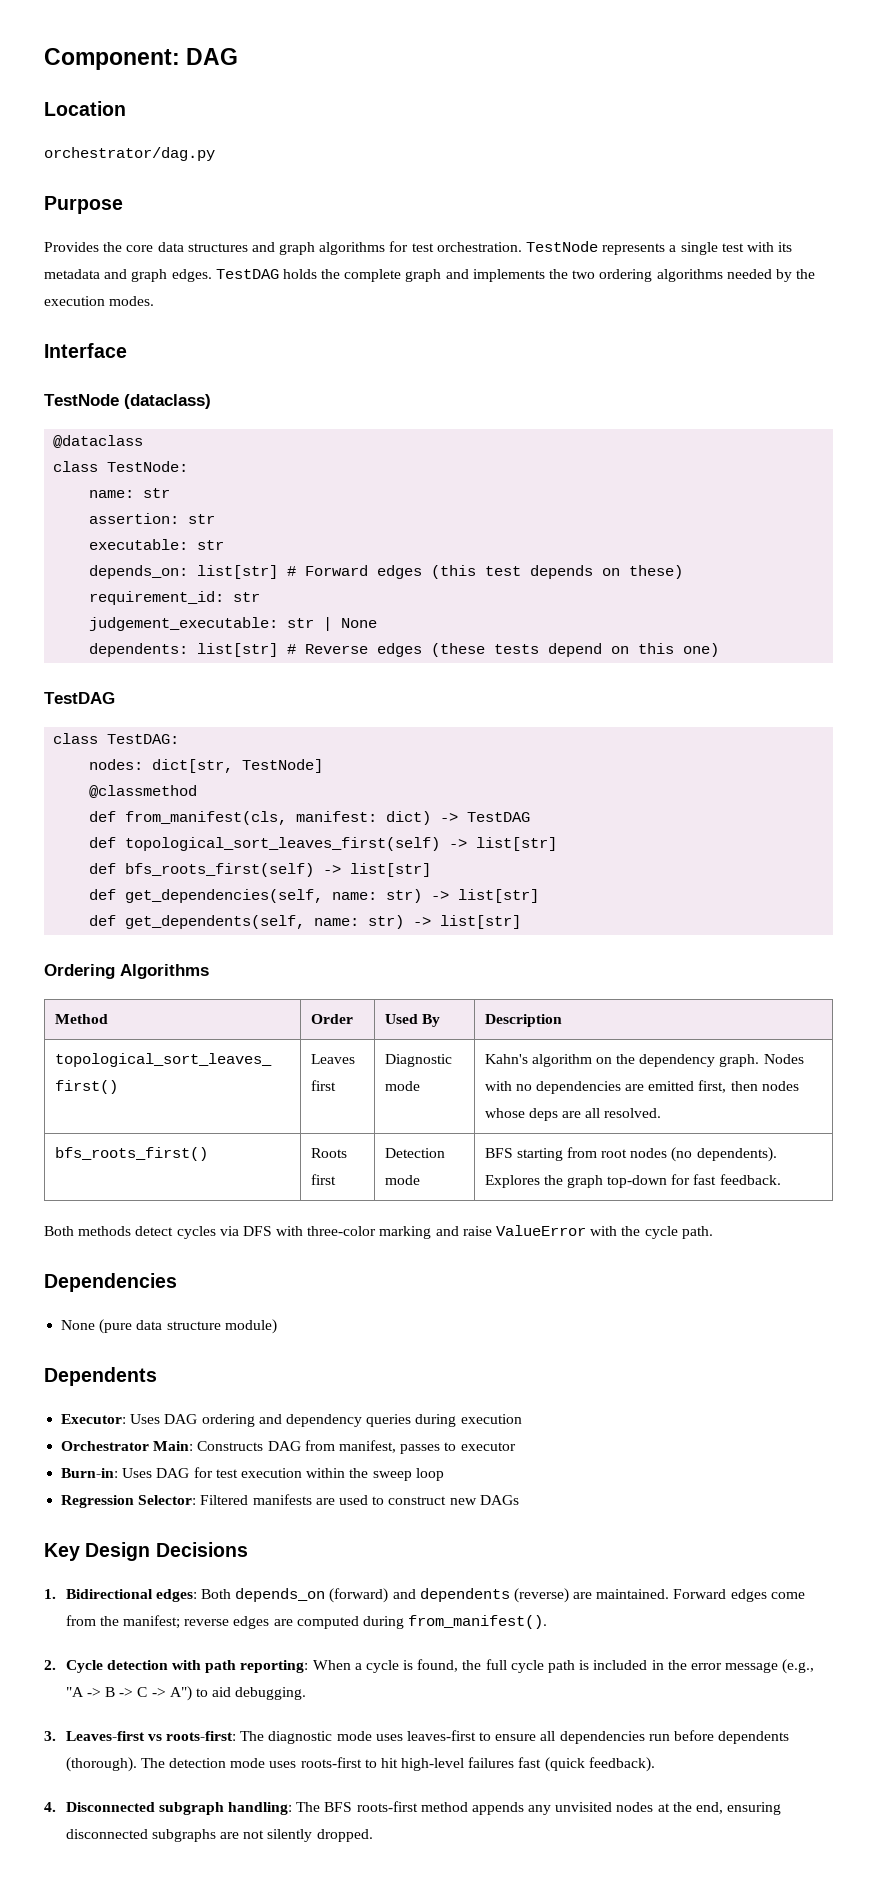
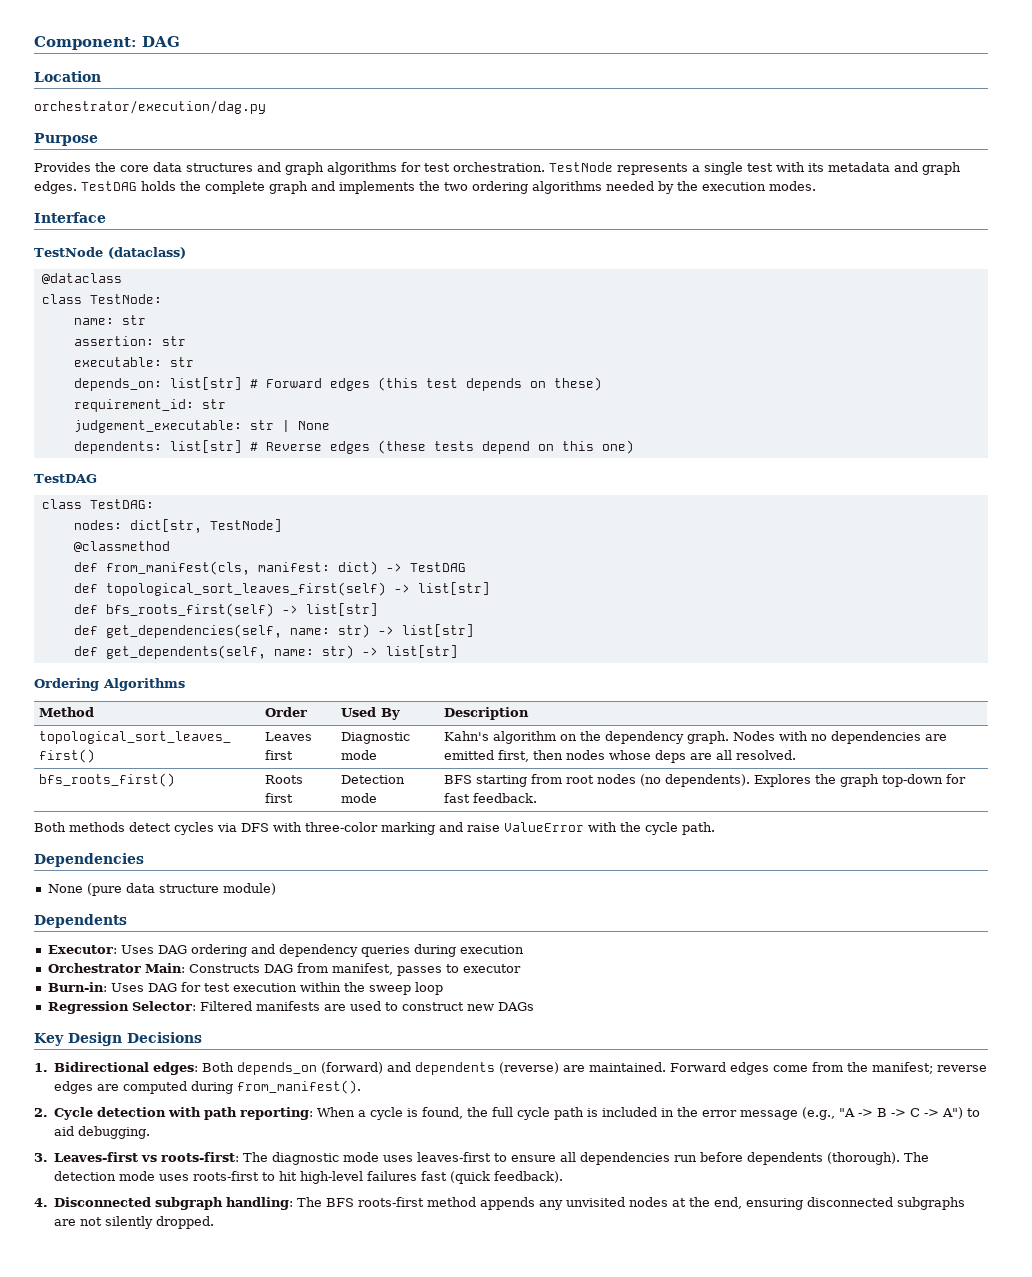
- orchestrator/dag.py
+ orchestrator/execution/dag.py

